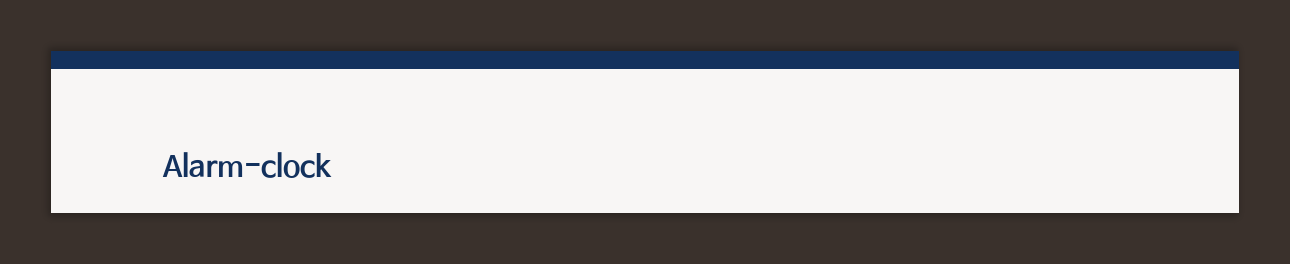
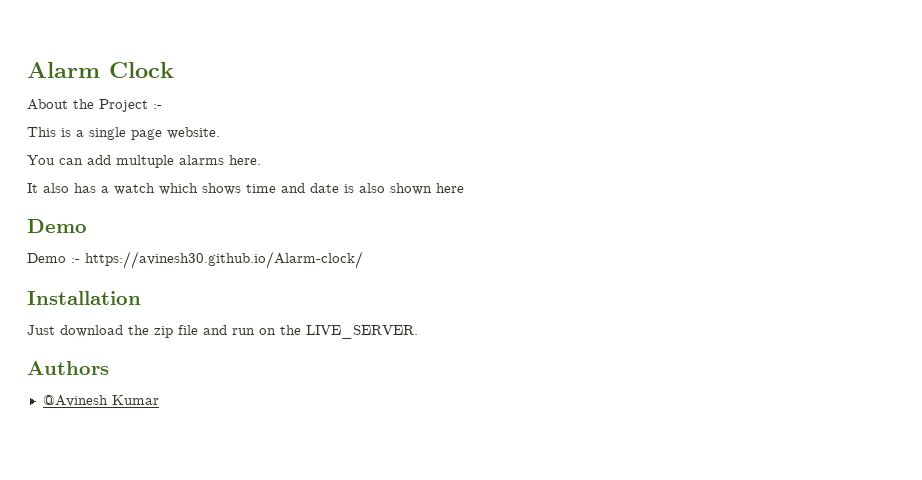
- Alarm-clock
+ Alarm Clock
+ About the Project :-
+ This is a single page website.
+ You can add multuple alarms here.
+ It also has a watch which shows time and date is also shown here
+ Demo
+ Demo :- https://avinesh30.github.io/Alarm-clock/
+ Installation
+ Just download the zip file and run on the LIVE_SERVER.
+ Authors
+ @Avinesh Kumar

